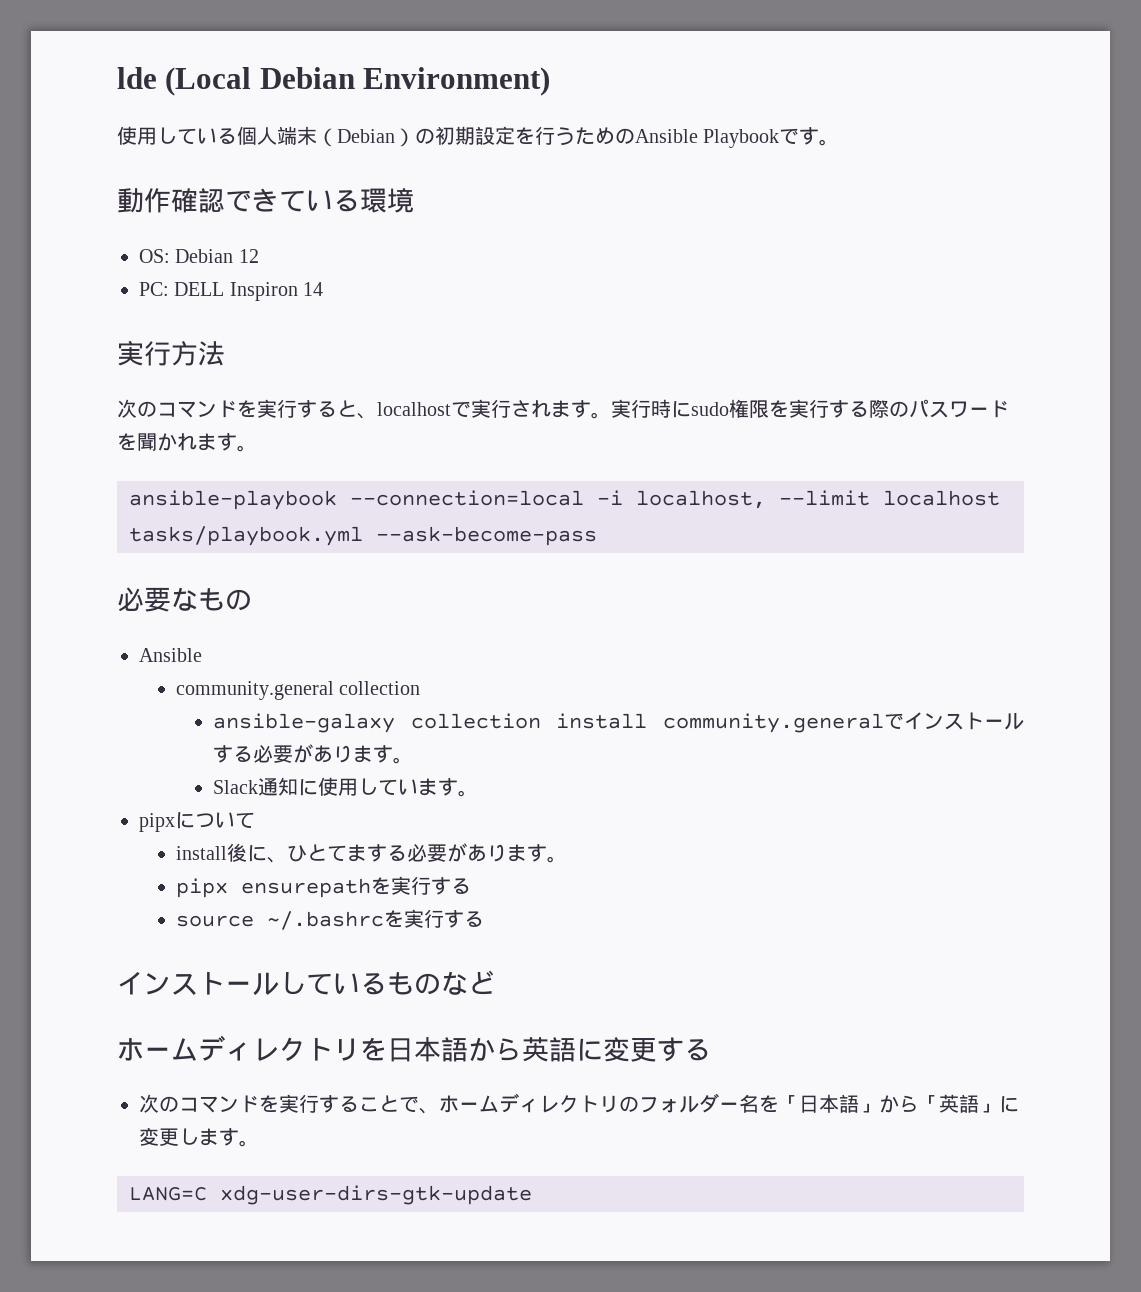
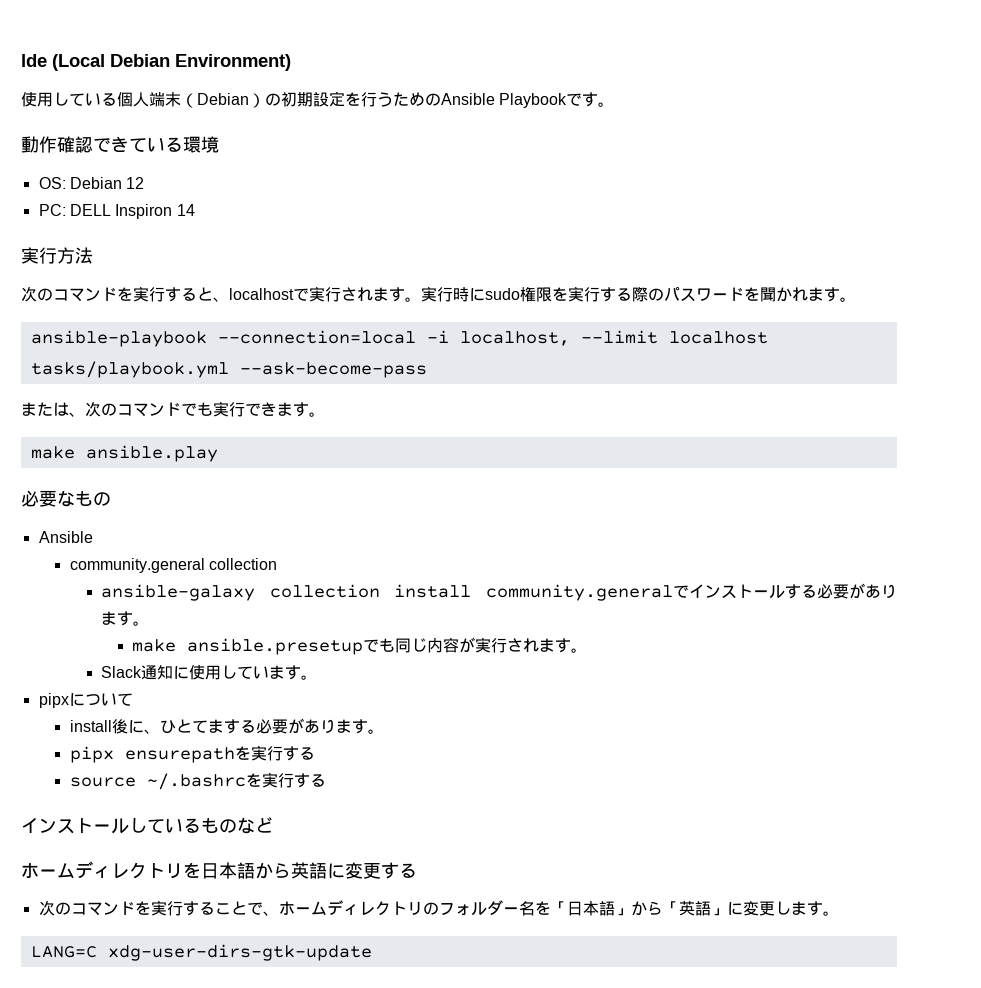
+ または、次のコマンドでも実行できます。
+ make ansible.play
+ make ansible.presetupでも同じ内容が実行されます。

